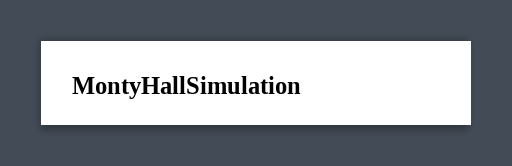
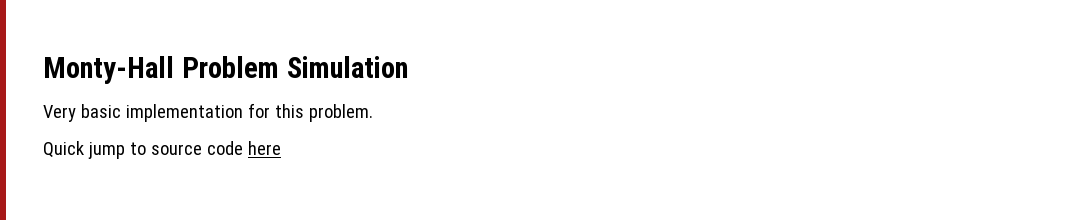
- MontyHallSimulation
+ Monty-Hall Problem Simulation
+ Very basic implementation for this problem.
+ Quick jump to source code here

